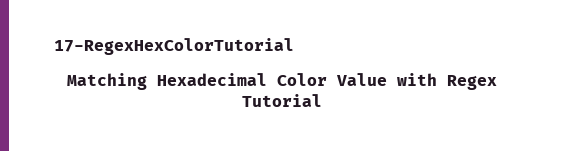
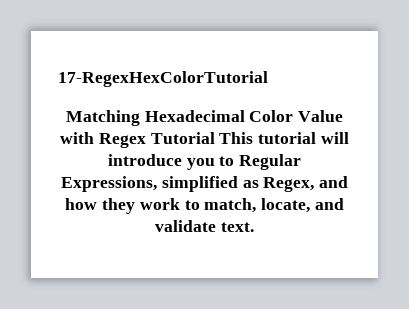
- Matching Hexadecimal Color Value with Regex Tutorial
+ Matching Hexadecimal Color Value with Regex Tutorial This tutorial will introduce you to Regular Expressions, simplified as Regex, and how they work to match, locate, and validate text.

